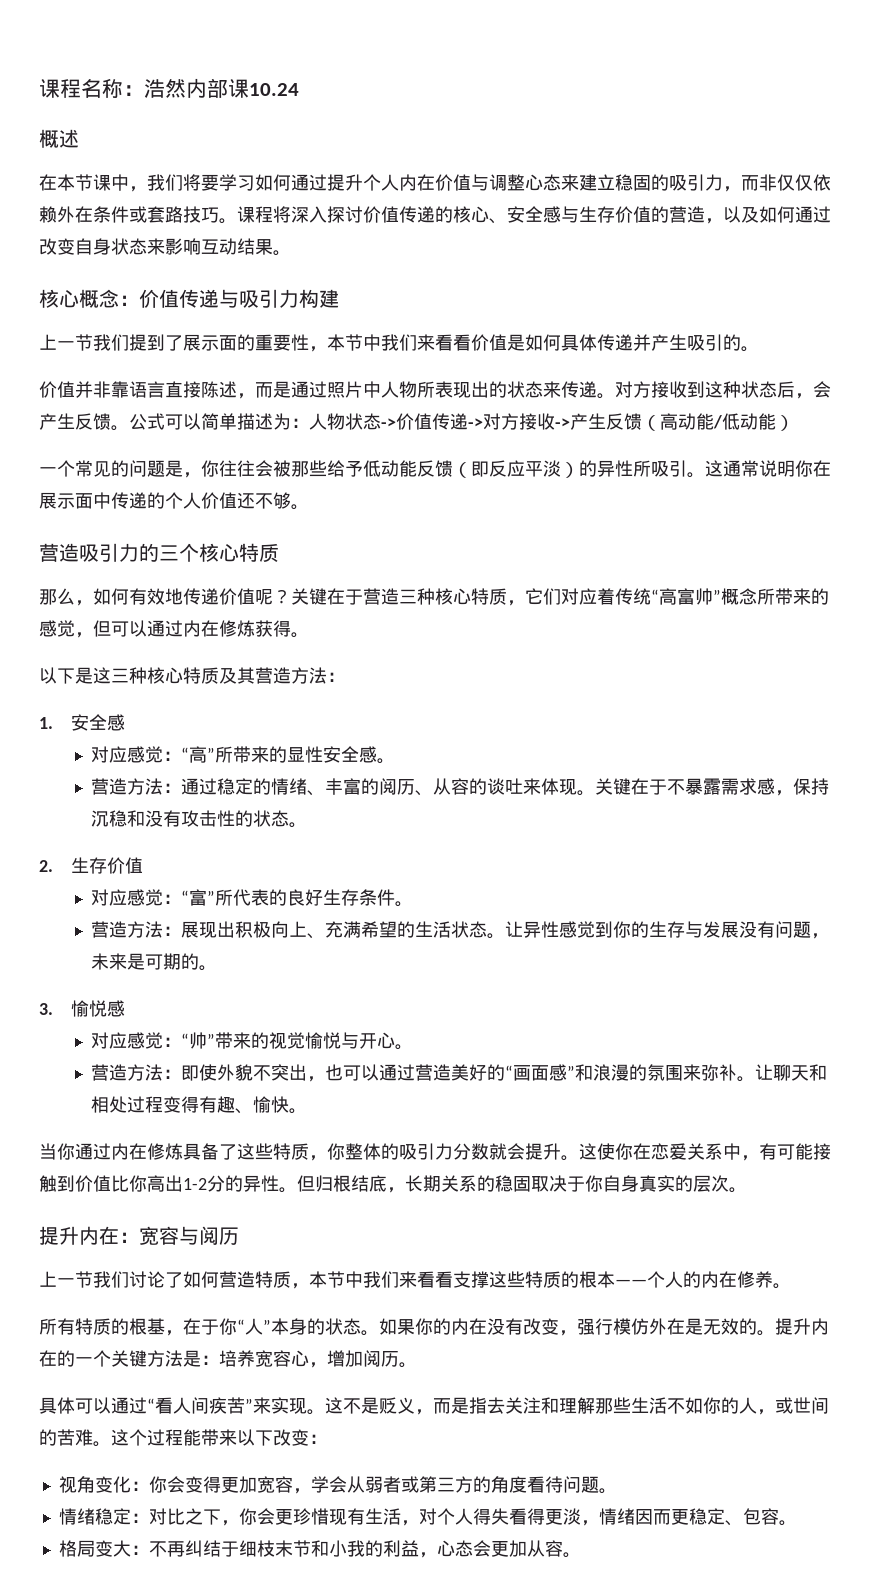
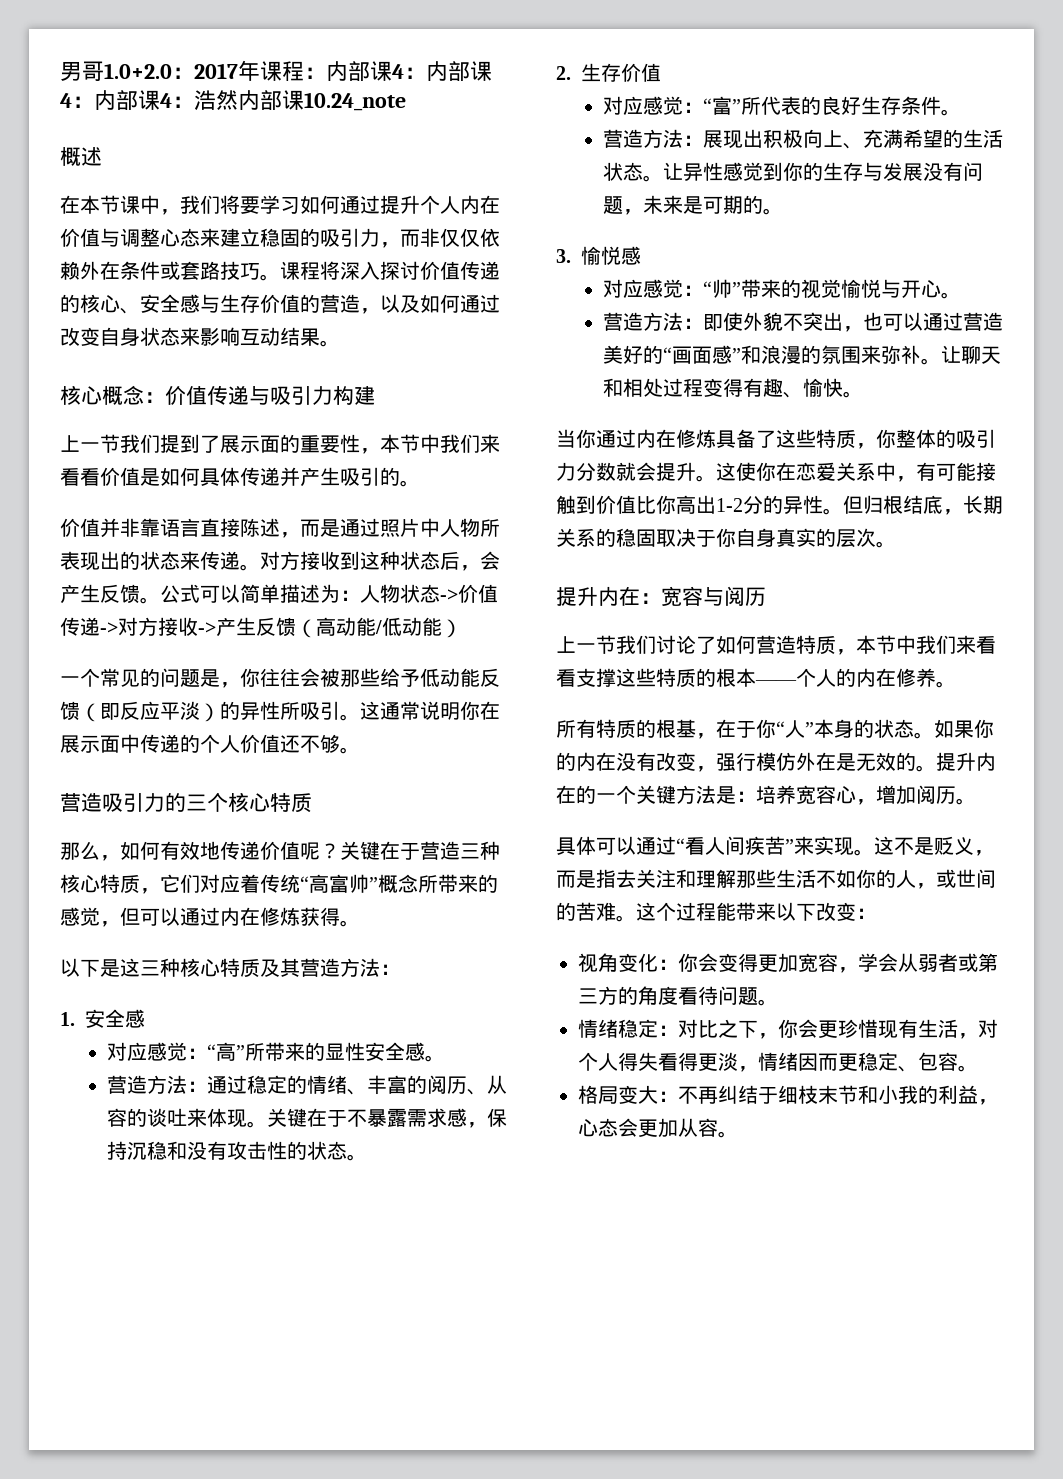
- 课程名称：浩然内部课10.24
+ 男哥1.0+2.0：2017年课程：内部课4：内部课4：内部课4：浩然内部课10.24_note

